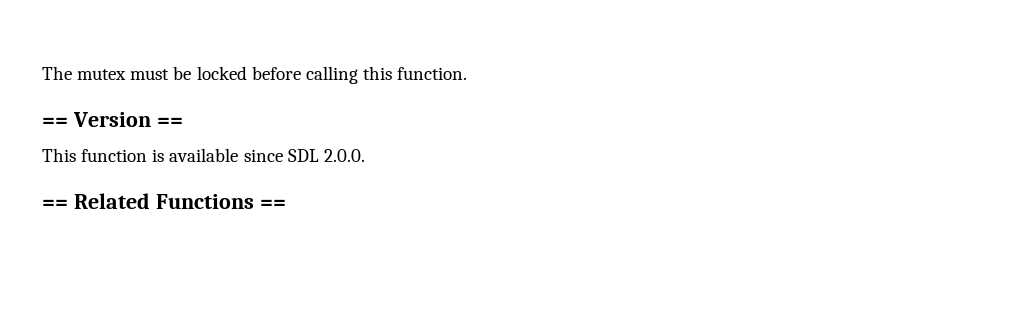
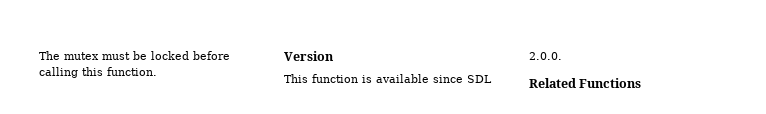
- == Version ==
+ Version
- == Related Functions ==
+ Related Functions

